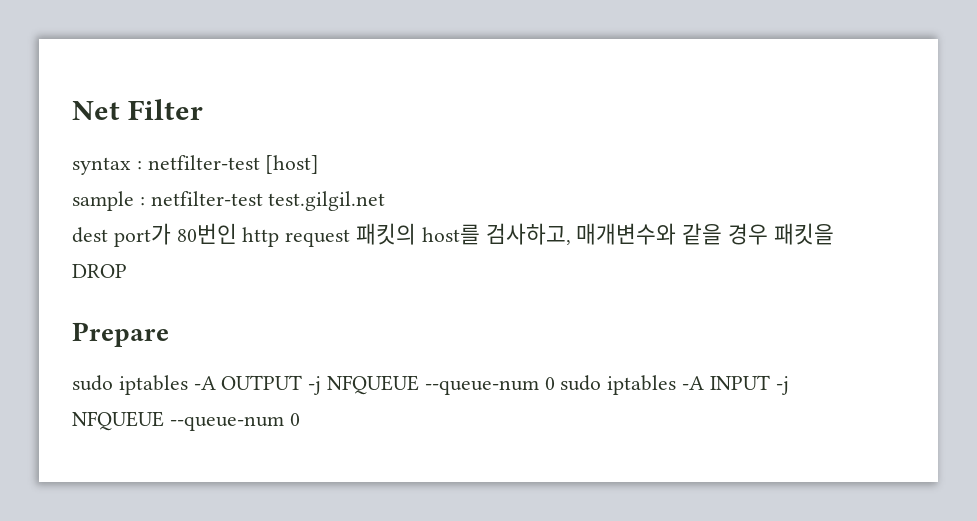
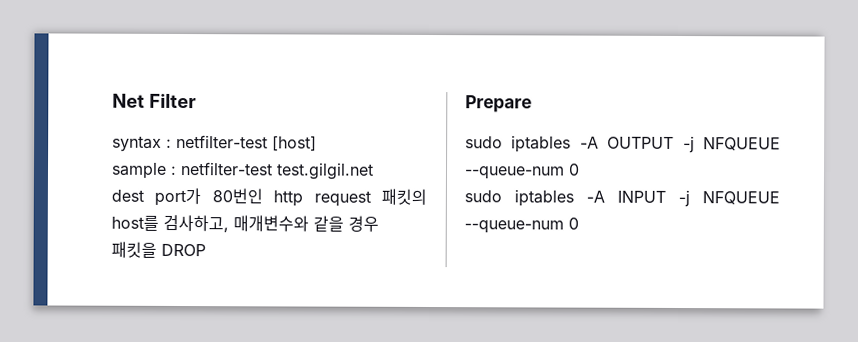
- sudo iptables -A OUTPUT -j NFQUEUE --queue-num 0 sudo iptables -A INPUT -j NFQUEUE --queue-num 0
+ sudo iptables -A OUTPUT -j NFQUEUE --queue-num 0
+ sudo iptables -A INPUT -j NFQUEUE --queue-num 0

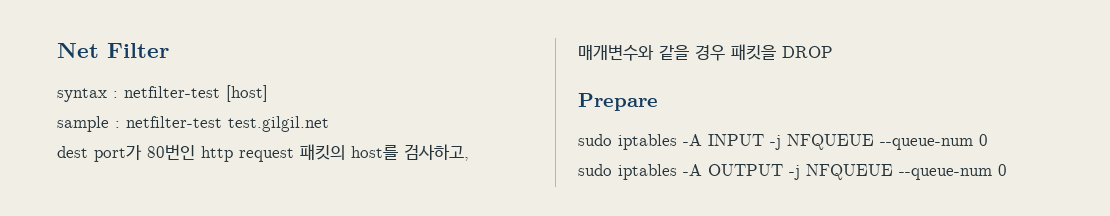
- sudo iptables -A OUTPUT -j NFQUEUE --queue-num 0
+ sudo iptables -A INPUT -j NFQUEUE --queue-num 0
- sudo iptables -A INPUT -j NFQUEUE --queue-num 0
+ sudo iptables -A OUTPUT -j NFQUEUE --queue-num 0

